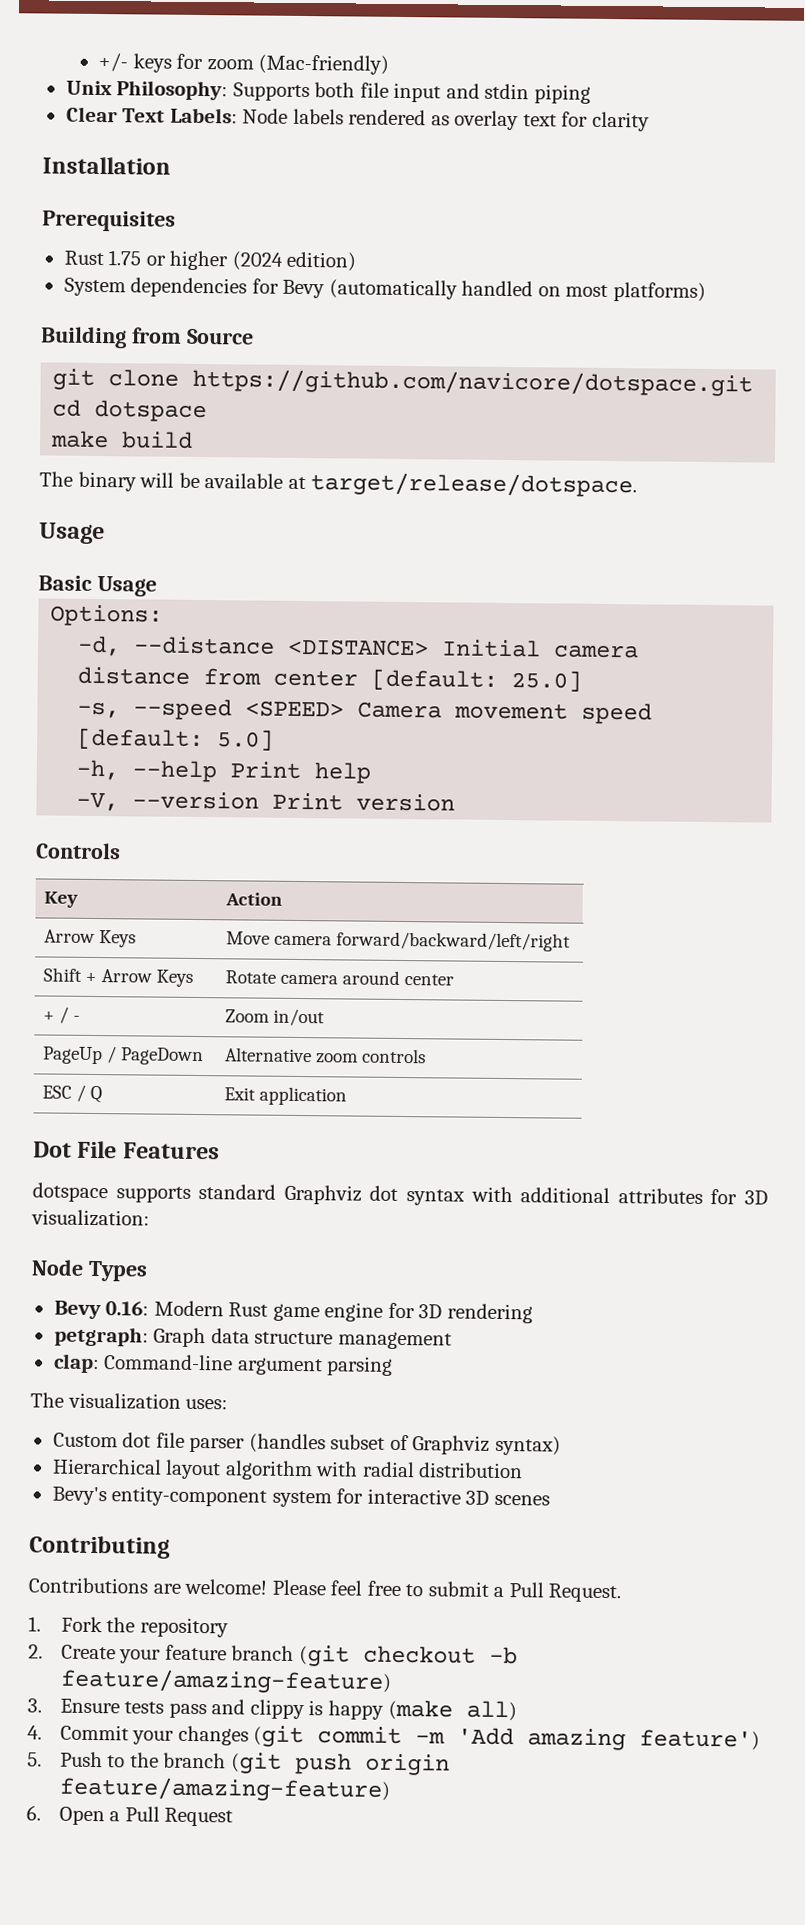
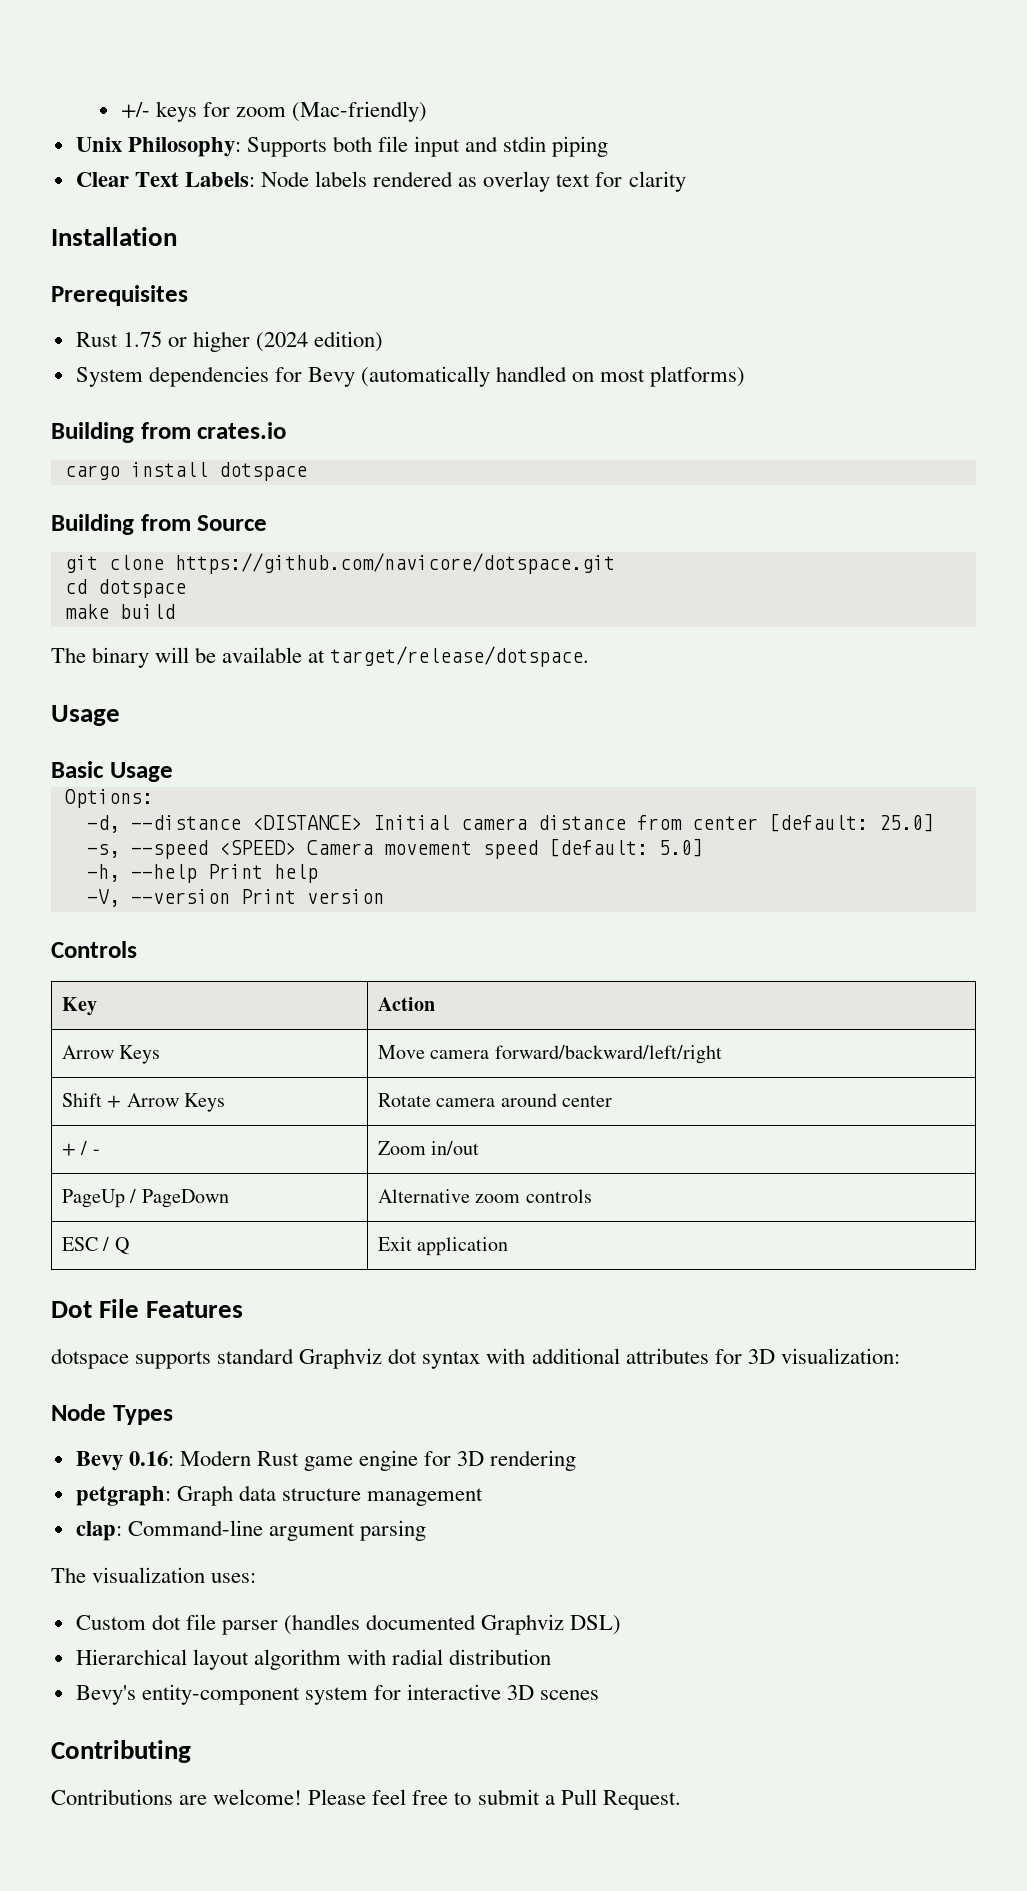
+ Building from crates.io
+ cargo install dotspace
- Custom dot file parser (handles subset of Graphviz syntax)
+ Custom dot file parser (handles documented Graphviz DSL)
- 1. Fork the repository
- 2. Create your feature branch (git checkout -b feature/amazing-feature)
- 3. Ensure tests pass and clippy is happy (make all)
- 4. Commit your changes (git commit -m 'Add amazing feature')
- 5. Push to the branch (git push origin feature/amazing-feature)
- 6. Open a Pull Request

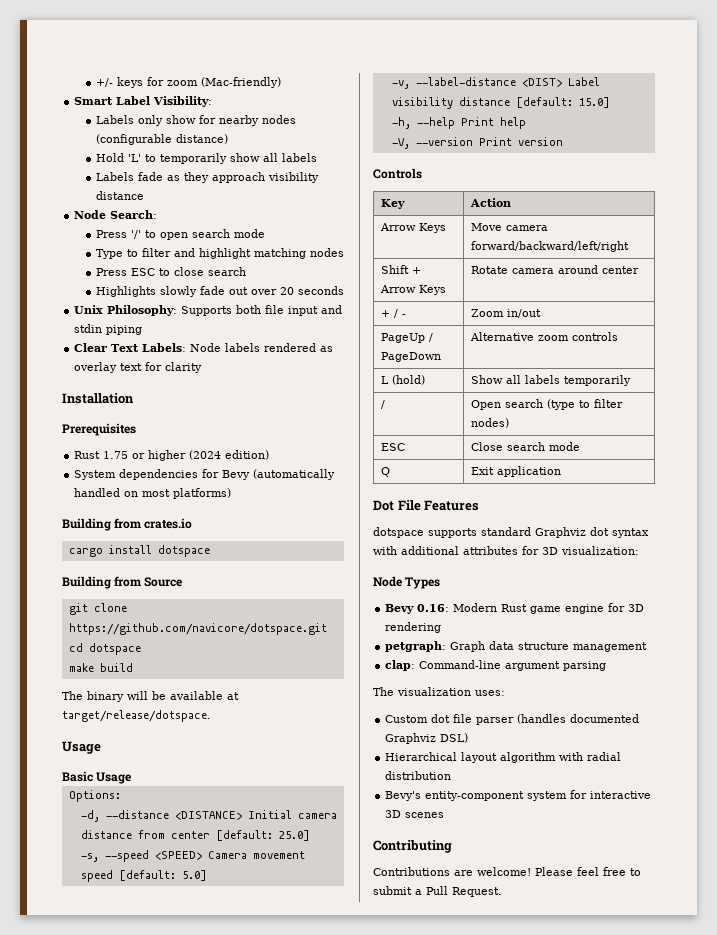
+ Smart Label Visibility:
+ Labels only show for nearby nodes (configurable distance)
+ Hold 'L' to temporarily show all labels
+ Labels fade as they approach visibility distance
+ Node Search:
+ Press '/' to open search mode
+ Type to filter and highlight matching nodes
+ Press ESC to close search
+ Highlights slowly fade out over 20 seconds
+ -v, --label-distance <DIST> Label visibility distance [default: 15.0]
- ESC / Q | Exit application
+ L (hold) | Show all labels temporarily
+ / | Open search (type to filter nodes)
+ ESC | Close search mode
+ Q | Exit application

